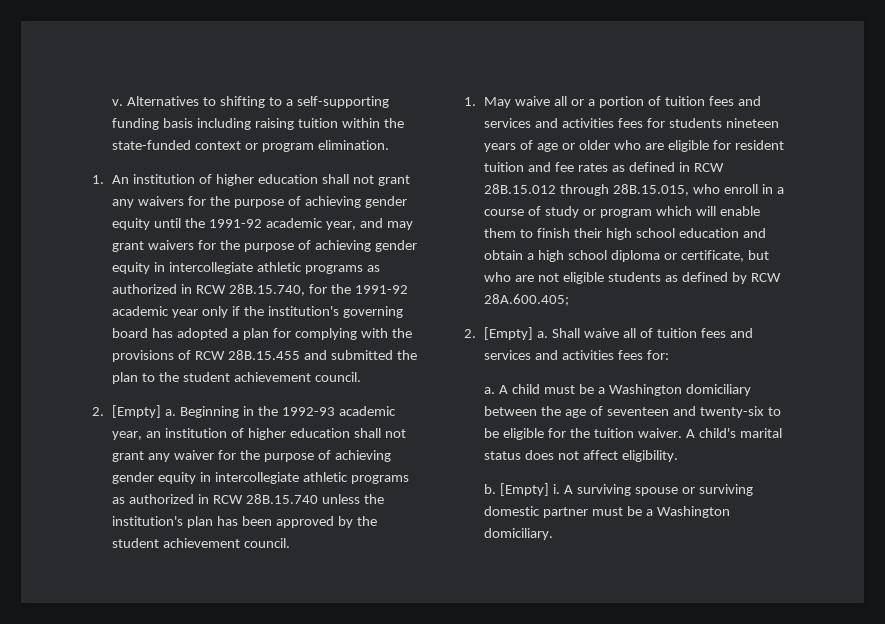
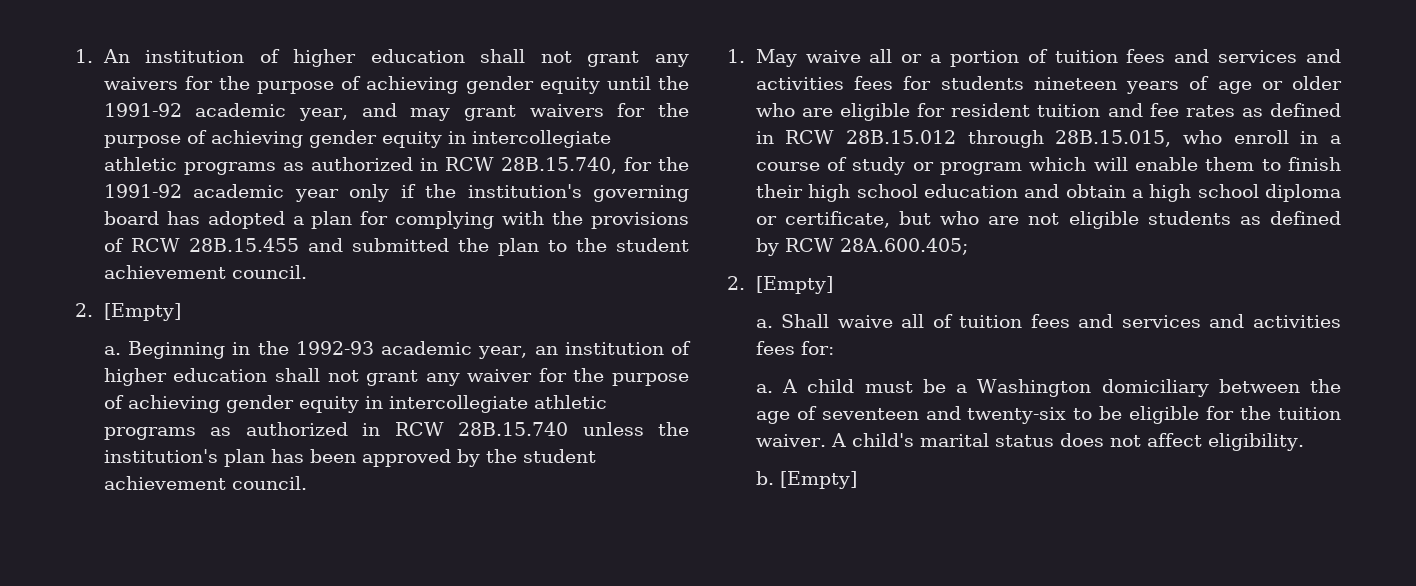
- v. Alternatives to shifting to a self-supporting funding basis including raising tuition within the state-funded context or program elimination.
  1. An institution of higher education shall not grant any waivers for the purpose of achieving gender equity until the 1991-92 academic year, and may grant waivers for the purpose of achieving gender equity in intercollegiate athletic programs as authorized in RCW 28B.15.740, for the 1991-92 academic year only if the institution's governing board has adopted a plan for complying with the provisions of RCW 28B.15.455 and submitted the plan to the student achievement council.
- 2. [Empty] a.
+ 2. [Empty]
+ a.
  1. May waive all or a portion of tuition fees and services and activities fees for students nineteen years of age or older who are eligible for resident tuition and fee rates as defined in RCW 28B.15.012 through 28B.15.015, who enroll in a course of study or program which will enable them to finish their high school education and obtain a high school diploma or certificate, but who are not eligible students as defined by RCW 28A.600.405;
- 2. [Empty] a.
+ 2. [Empty]
+ a.
- b. [Empty] i. A surviving spouse or surviving domestic partner must be a Washington domiciliary.
+ b. [Empty]

